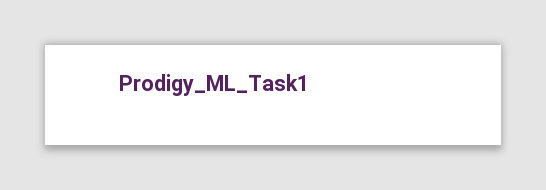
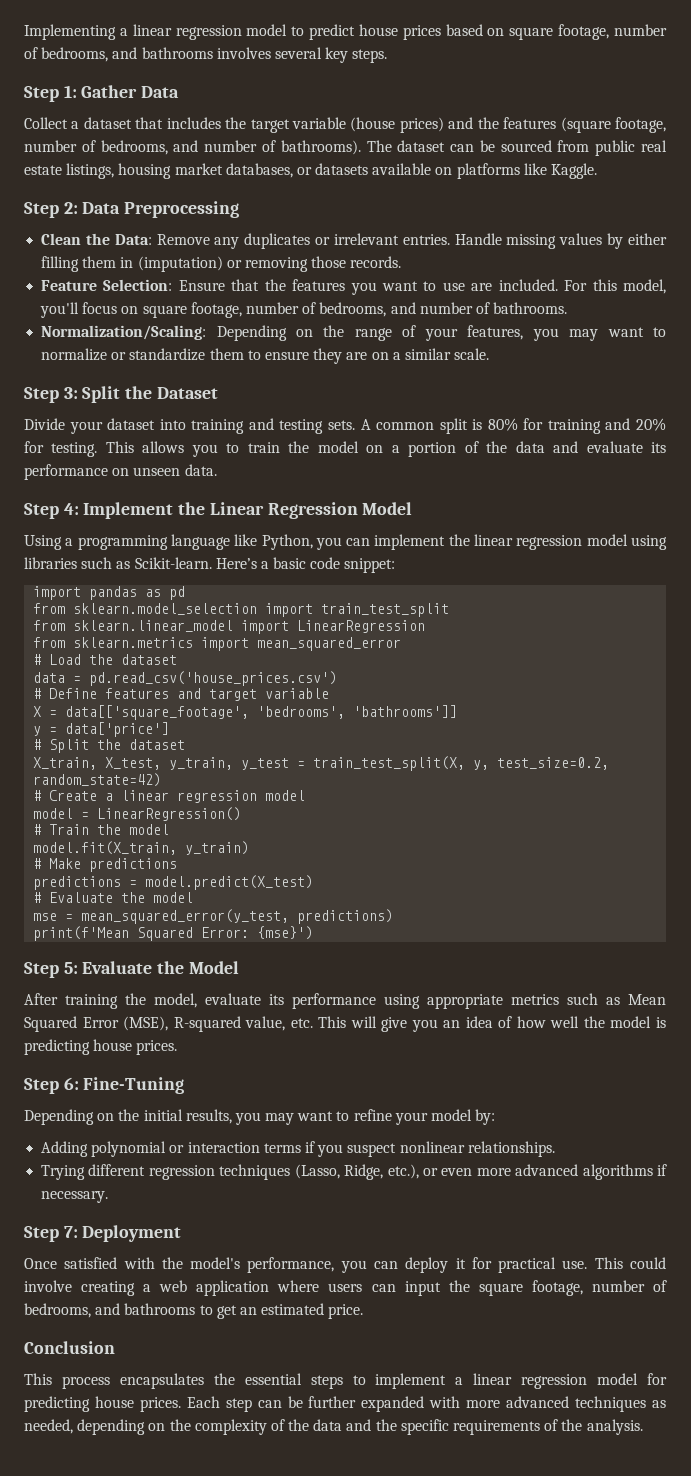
- Prodigy_ML_Task1
+ Implementing a linear regression model to predict house prices based on square footage, number of bedrooms, and bathrooms involves several key steps.
+ Step 1: Gather Data
+ Collect a dataset that includes the target variable (house prices) and the features (square footage, number of bedrooms, and number of bathrooms). The dataset can be sourced from public real estate listings, housing market databases, or datasets available on platforms like Kaggle.
+ Step 2: Data Preprocessing
+ Clean the Data: Remove any duplicates or irrelevant entries. Handle missing values by either filling them in (imputation) or removing those records.
+ Feature Selection: Ensure that the features you want to use are included. For this model, you'll focus on square footage, number of bedrooms, and number of bathrooms.
+ Normalization/Scaling: Depending on the range of your features, you may want to normalize or standardize them to ensure they are on a similar scale.
+ Step 3: Split the Dataset
+ Divide your dataset into training and testing sets. A common split is 80% for training and 20% for testing. This allows you to train the model on a portion of the data and evaluate its performance on unseen data.
+ Step 4: Implement the Linear Regression Model
+ Using a programming language like Python, you can implement the linear regression model using libraries such as Scikit-learn. Here’s a basic code snippet:
+ import pandas as pd
+ from sklearn.model_selection import train_test_split
+ from sklearn.linear_model import LinearRegression
+ from sklearn.metrics import mean_squared_error
+ # Load the dataset
+ data = pd.read_csv('house_prices.csv')
+ # Define features and target variable
+ X = data[['square_footage', 'bedrooms', 'bathrooms']]
+ y = data['price']
+ # Split the dataset
+ X_train, X_test, y_train, y_test = train_test_split(X, y, test_size=0.2, random_state=42)
+ # Create a linear regression model
+ model = LinearRegression()
+ # Train the model
+ model.fit(X_train, y_train)
+ # Make predictions
+ predictions = model.predict(X_test)
+ # Evaluate the model
+ mse = mean_squared_error(y_test, predictions)
+ print(f'Mean Squared Error: {mse}')
+ Step 5: Evaluate the Model
+ After training the model, evaluate its performance using appropriate metrics such as Mean Squared Error (MSE), R-squared value, etc. This will give you an idea of how well the model is predicting house prices.
+ Step 6: Fine-Tuning
+ Depending on the initial results, you may want to refine your model by:
+ Adding polynomial or interaction terms if you suspect nonlinear relationships.
+ Trying different regression techniques (Lasso, Ridge, etc.), or even more advanced algorithms if necessary.
+ Step 7: Deployment
+ Once satisfied with the model's performance, you can deploy it for practical use. This could involve creating a web application where users can input the square footage, number of bedrooms, and bathrooms to get an estimated price.
+ Conclusion
+ This process encapsulates the essential steps to implement a linear regression model for predicting house prices. Each step can be further expanded with more advanced techniques as needed, depending on the complexity of the data and the specific requirements of the analysis.

